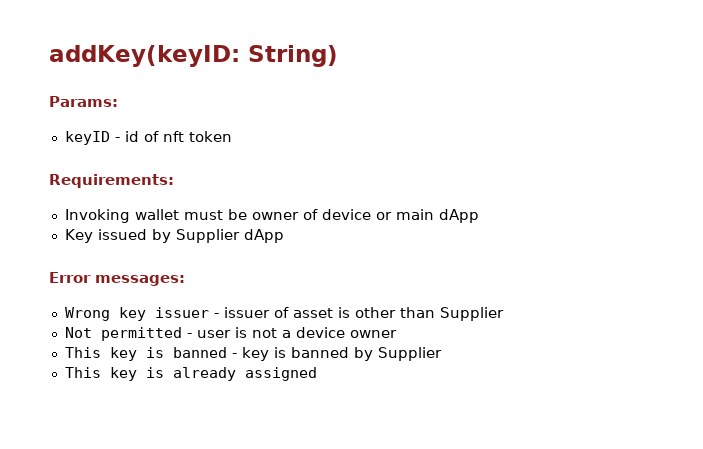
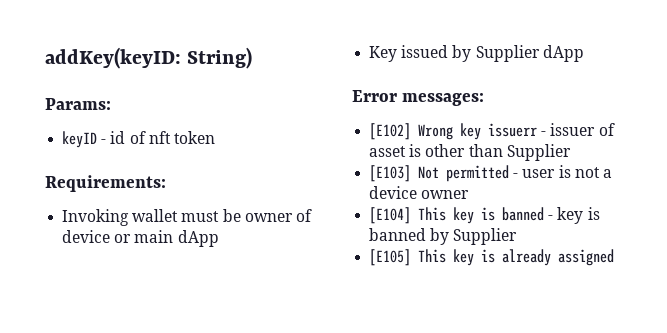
- Wrong key issuer - issuer of asset is other than Supplier
+ [E102] Wrong key issuerr - issuer of asset is other than Supplier
- Not permitted - user is not a device owner
+ [E103] Not permitted - user is not a device owner
- This key is banned - key is banned by Supplier
+ [E104] This key is banned - key is banned by Supplier
- This key is already assigned
+ [E105] This key is already assigned

